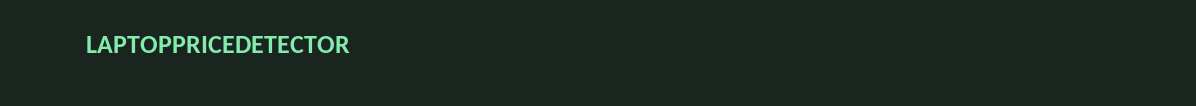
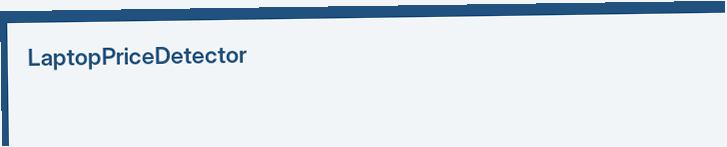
- LAPTOPPRICEDETECTOR
+ LaptopPriceDetector

